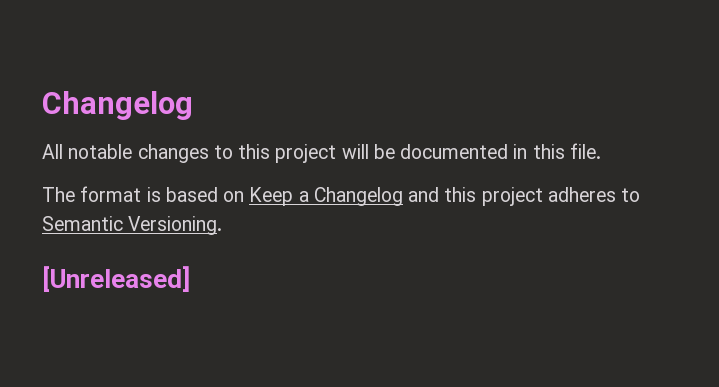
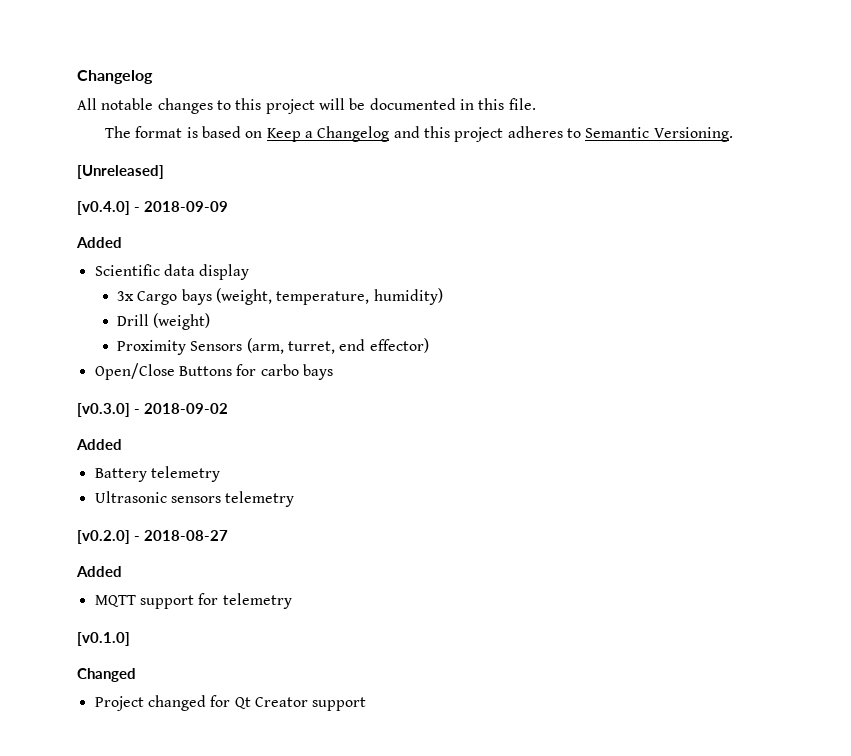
+ [v0.4.0] - 2018-09-09
+ Added
+ Scientific data display
+ 3x Cargo bays (weight, temperature, humidity)
+ Drill (weight)
+ Proximity Sensors (arm, turret, end effector)
+ Open/Close Buttons for carbo bays
+ [v0.3.0] - 2018-09-02
+ Added
+ Battery telemetry
+ Ultrasonic sensors telemetry
+ [v0.2.0] - 2018-08-27
+ Added
+ MQTT support for telemetry
+ [v0.1.0]
+ Changed
+ Project changed for Qt Creator support

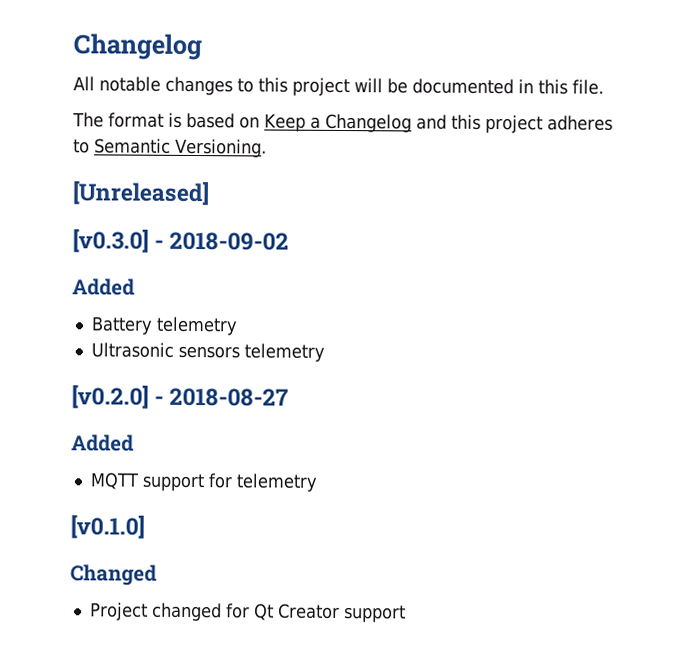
- [v0.4.0] - 2018-09-09
- Added
- Scientific data display
- 3x Cargo bays (weight, temperature, humidity)
- Drill (weight)
- Proximity Sensors (arm, turret, end effector)
- Open/Close Buttons for carbo bays

